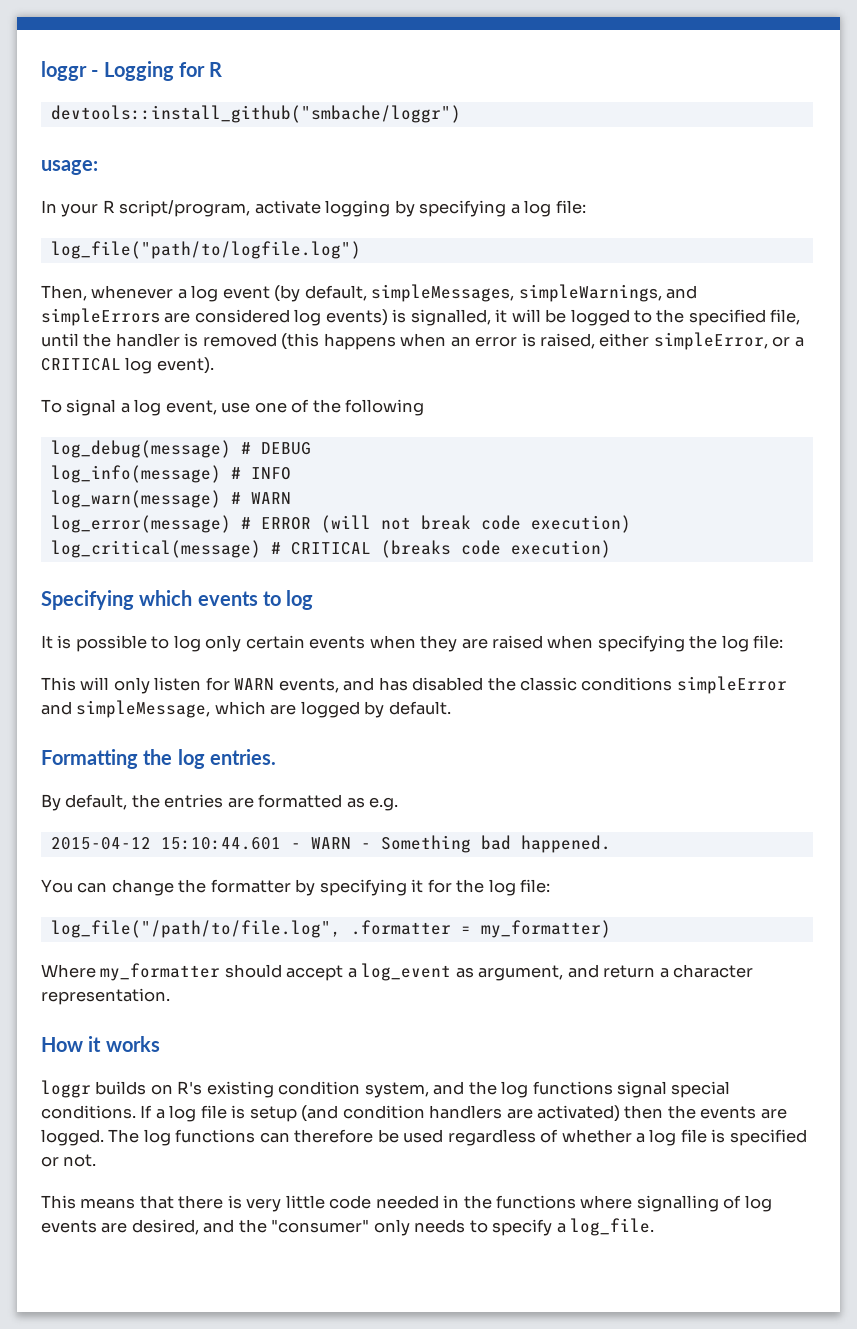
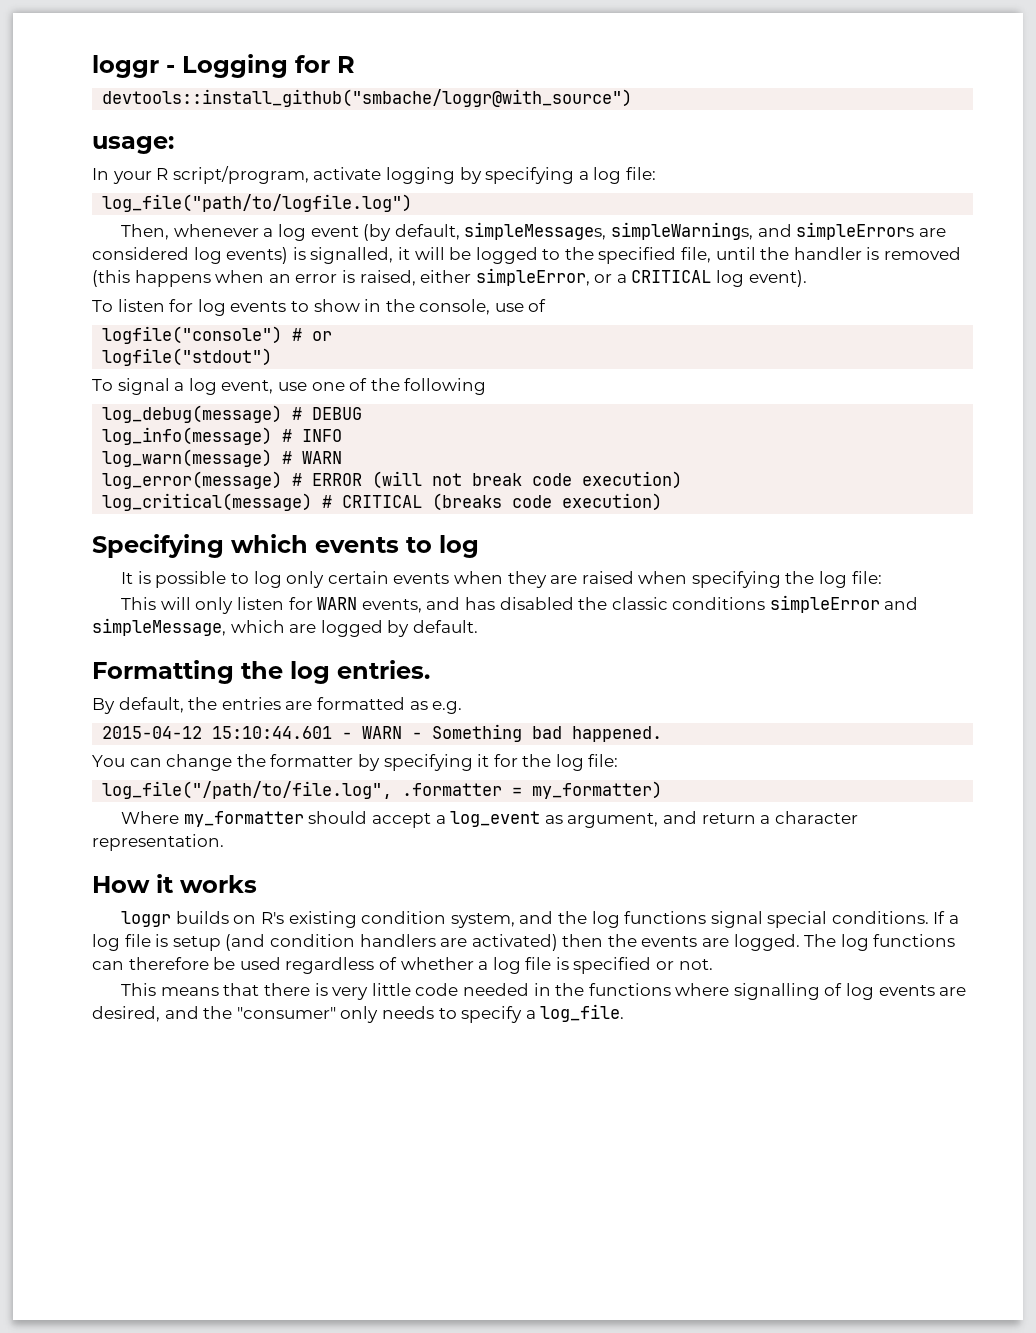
- devtools::install_github("smbache/loggr")
+ devtools::install_github("smbache/loggr@with_source")
+ To listen for log events to show in the console, use of
+ logfile("console") # or
+ logfile("stdout")

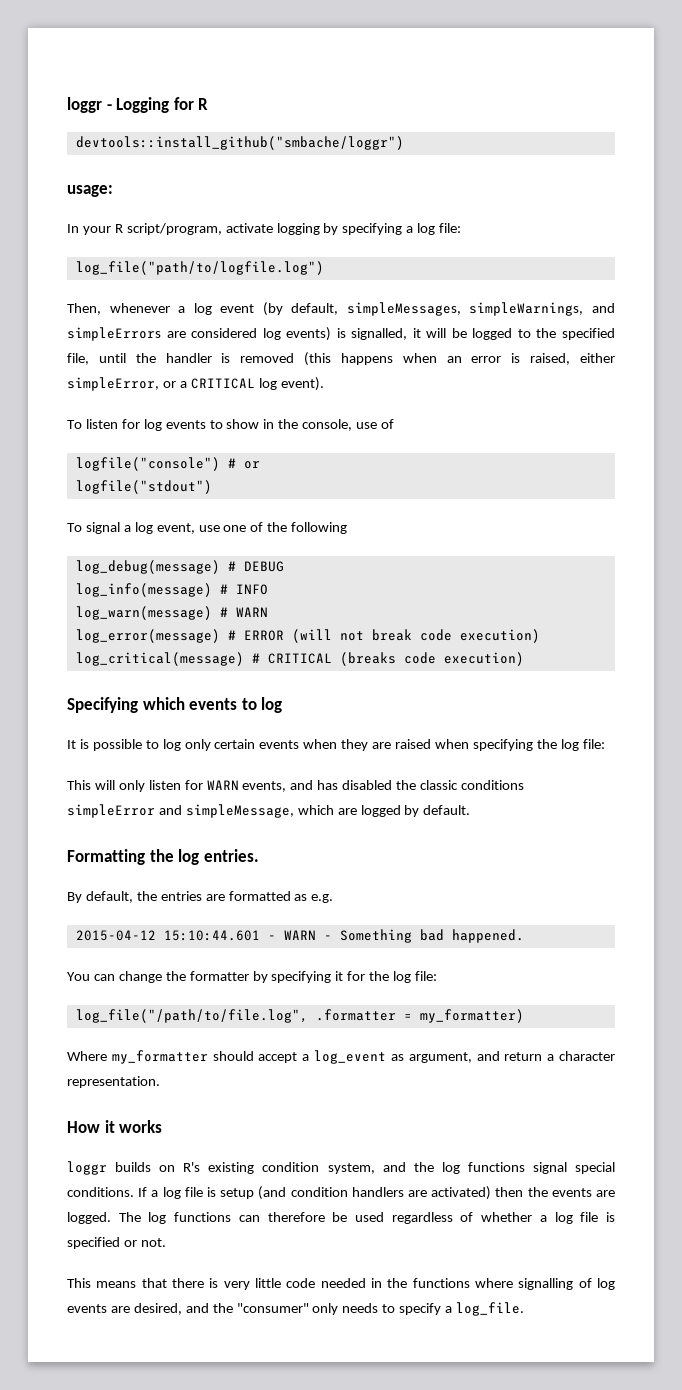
- devtools::install_github("smbache/loggr@with_source")
+ devtools::install_github("smbache/loggr")

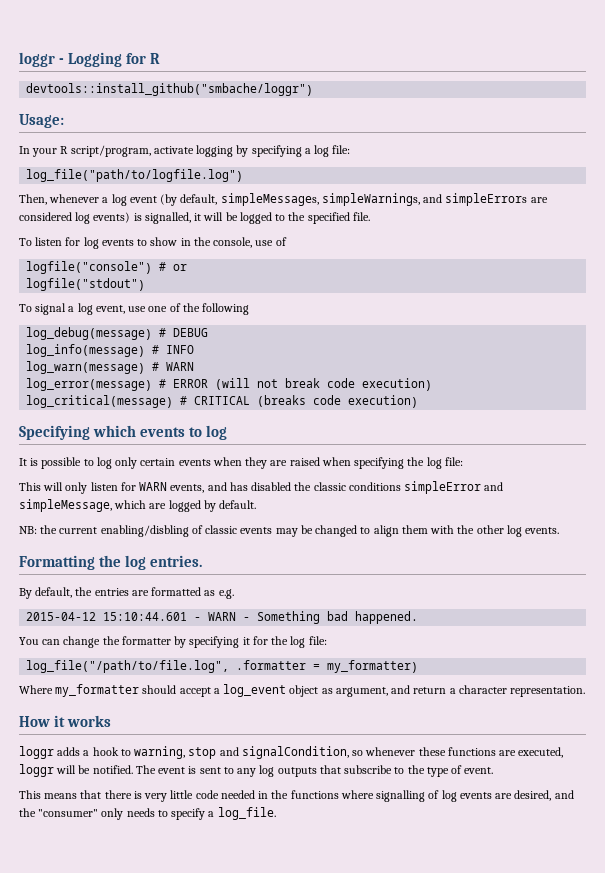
- usage:
+ Usage:
- Then, whenever a log event (by default, simpleMessages, simpleWarnings, and simpleErrors are considered log events) is signalled, it will be logged to the specified file, until the handler is removed (this happens when an error is raised, either simpleError, or a CRITICAL log event).
+ Then, whenever a log event (by default, simpleMessages, simpleWarnings, and simpleErrors are considered log events) is signalled, it will be logged to the specified file.
+ NB: the current enabling/disbling of classic events may be changed to align them with the other log events.
- Where my_formatter should accept a log_event as argument, and return a character representation.
+ Where my_formatter should accept a log_event object as argument, and return a character representation.
- loggr builds on R's existing condition system, and the log functions signal special conditions. If a log file is setup (and condition handlers are activated) then the events are logged. The log functions can therefore be used regardless of whether a log file is specified or not.
+ loggr adds a hook to warning, stop and signalCondition, so whenever these functions are executed, loggr will be notified. The event is sent to any log outputs that subscribe to the type of event.

